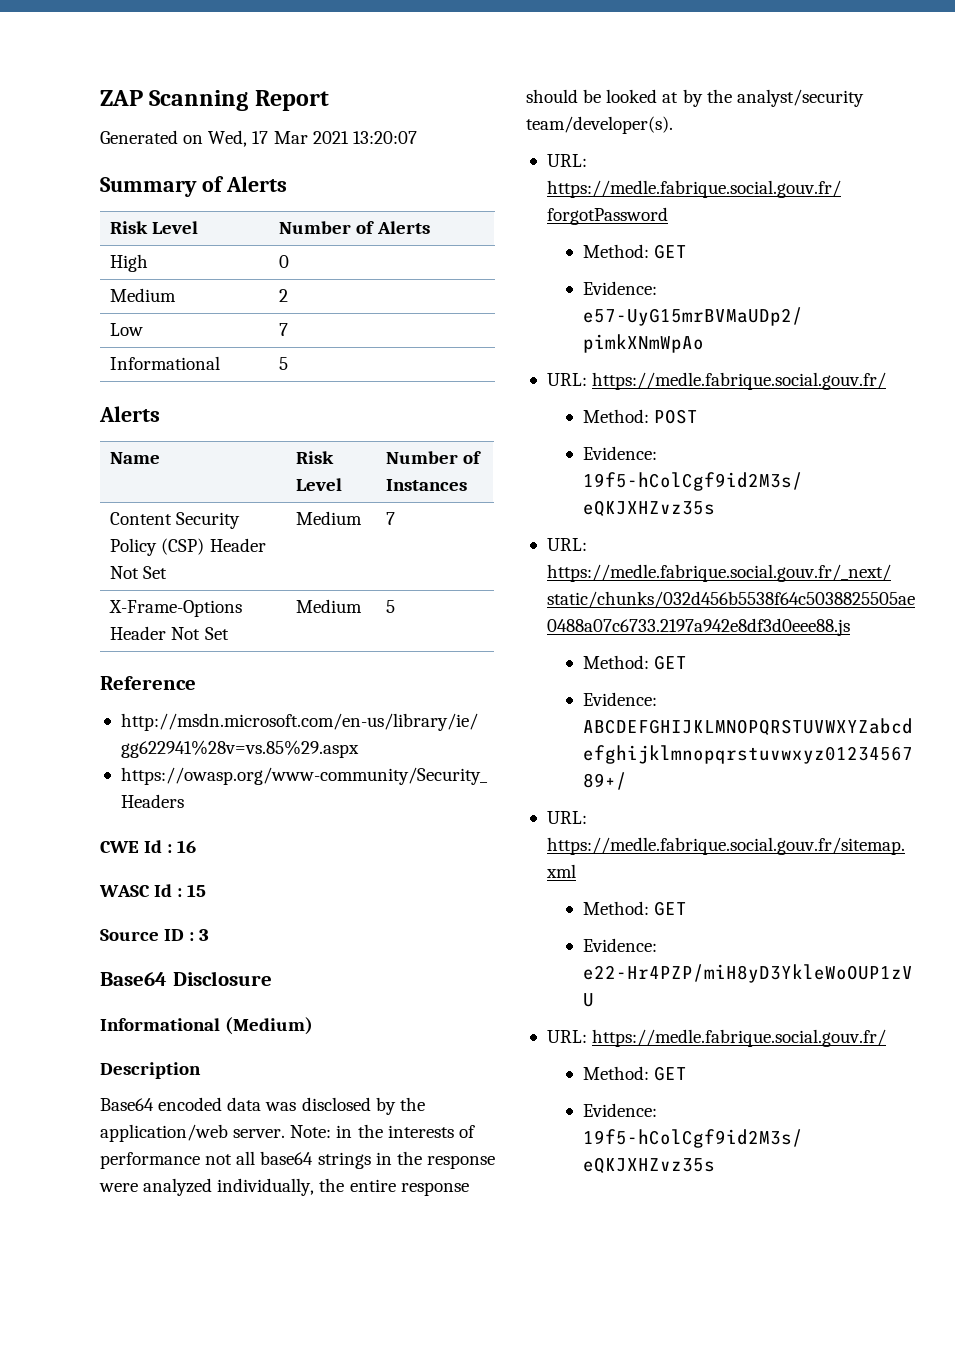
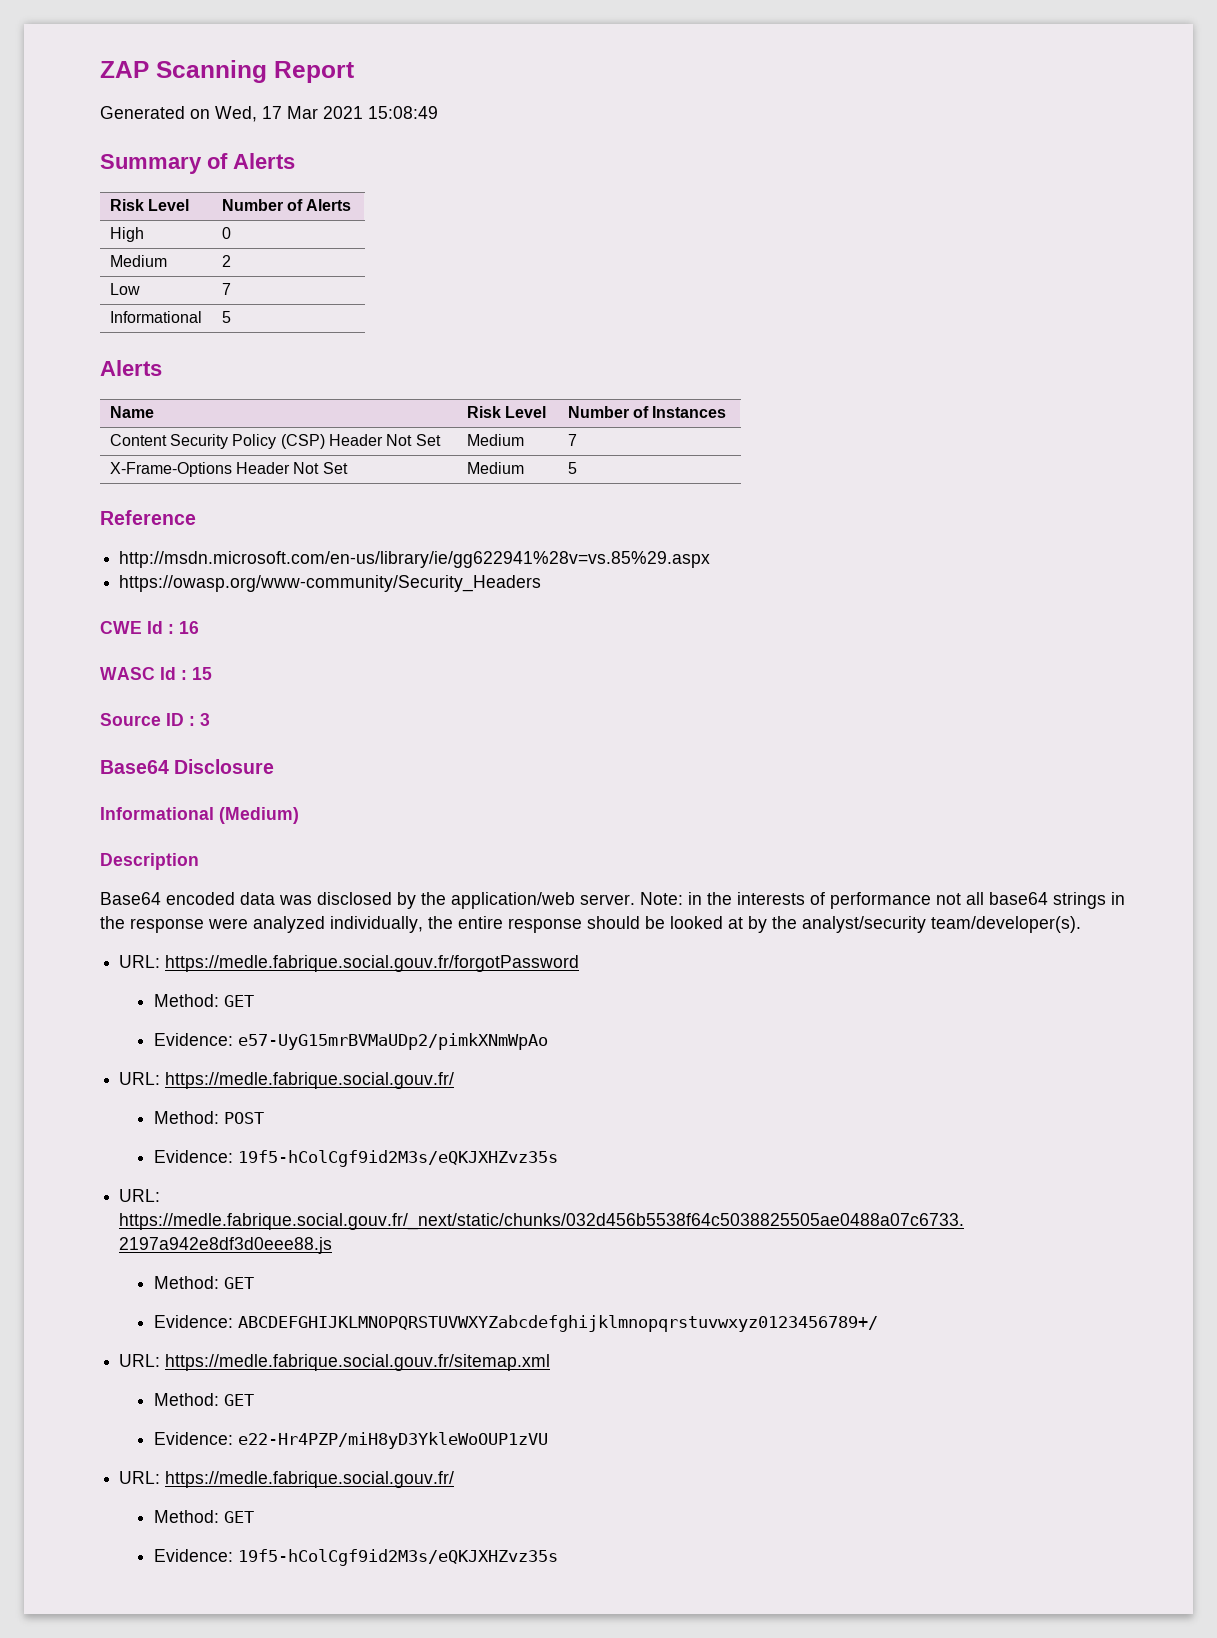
- Generated on Wed, 17 Mar 2021 13:20:07
+ Generated on Wed, 17 Mar 2021 15:08:49

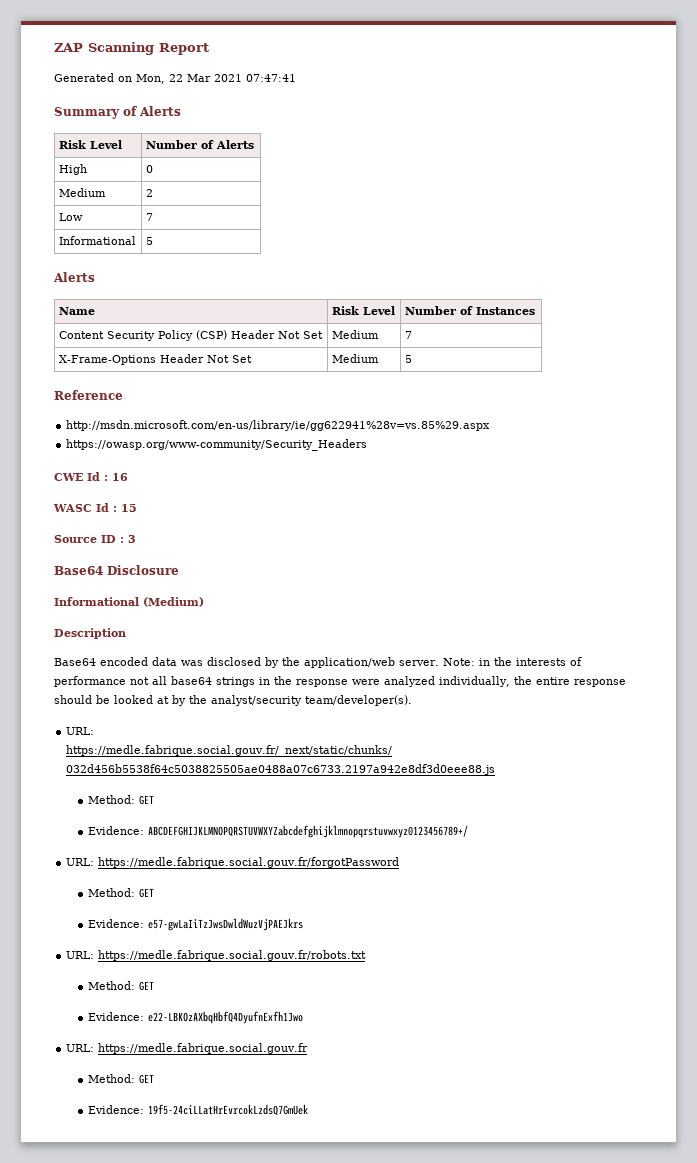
- Generated on Wed, 17 Mar 2021 15:08:49
+ Generated on Mon, 22 Mar 2021 07:47:41
- URL: https://medle.fabrique.social.gouv.fr/forgotPassword
- Method: GET
- Evidence: e57-UyG15mrBVMaUDp2/pimkXNmWpAo
- URL: https://medle.fabrique.social.gouv.fr/
- Method: POST
- Evidence: 19f5-hColCgf9id2M3s/eQKJXHZvz35s
- URL: https://medle.fabrique.social.gouv.fr/sitemap.xml
+ URL: https://medle.fabrique.social.gouv.fr/forgotPassword
  Method: GET
- Evidence: e22-Hr4PZP/miH8yD3YkleWoOUP1zVU
- URL: https://medle.fabrique.social.gouv.fr/
+ Evidence: e57-gwLaIiTzJwsDwldWuzVjPAEJkrs
+ URL: https://medle.fabrique.social.gouv.fr/robots.txt
  Method: GET
- Evidence: 19f5-hColCgf9id2M3s/eQKJXHZvz35s
+ Evidence: e22-LBKOzAXbqHbfQ4DyufnExfh1Jwo
+ URL: https://medle.fabrique.social.gouv.fr
+ Method: GET
+ Evidence: 19f5-24ciLLatHrEvrcokLzdsQ7GmUek

